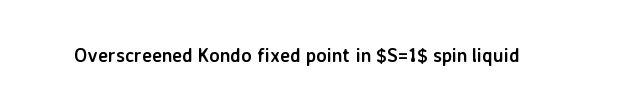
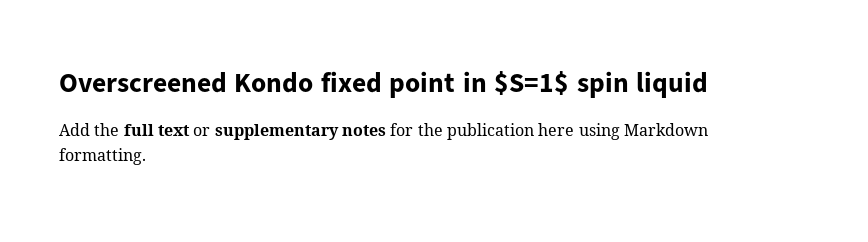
+ Add the full text or supplementary notes for the publication here using Markdown formatting.

